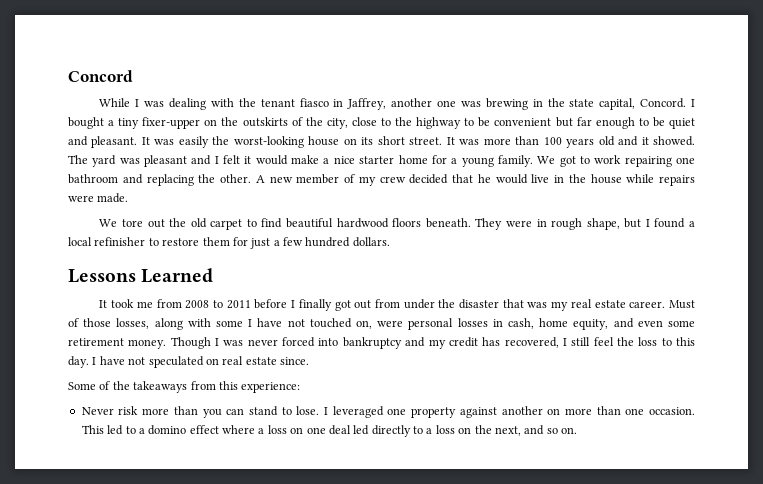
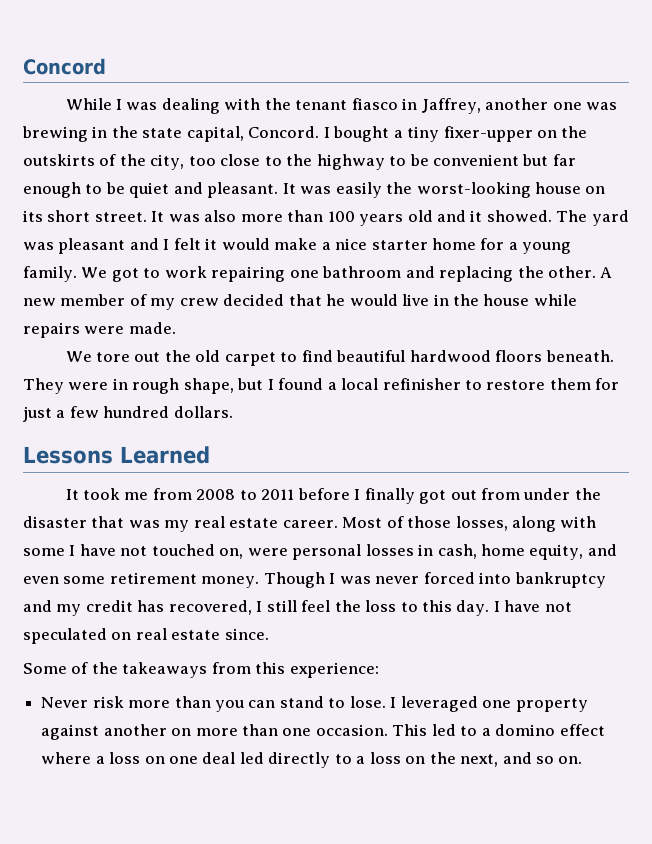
- I bought a tiny fixer-upper on the outskirts of the city, close to the highway to be convenient but far enough to be quiet and pleasant.
+ I bought a tiny fixer-upper on the outskirts of the city, too close to the highway to be convenient but far enough to be quiet and pleasant.
- It was more than 100 years old and it showed.
+ It was also more than 100 years old and it showed.
- Must of those losses, along with some I have not touched on, were personal losses in cash, home equity, and even some retirement money.
+ Most of those losses, along with some I have not touched on, were personal losses in cash, home equity, and even some retirement money.

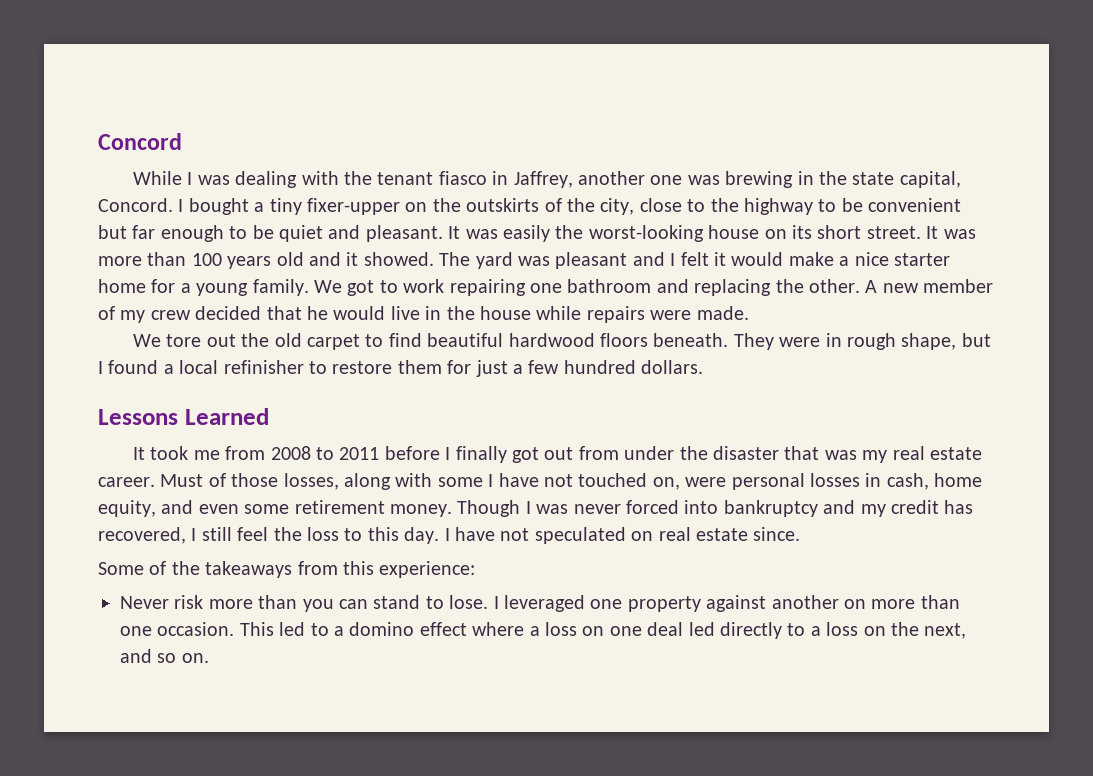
- I bought a tiny fixer-upper on the outskirts of the city, too close to the highway to be convenient but far enough to be quiet and pleasant.
+ I bought a tiny fixer-upper on the outskirts of the city, close to the highway to be convenient but far enough to be quiet and pleasant.
- It was also more than 100 years old and it showed.
+ It was more than 100 years old and it showed.
- Most of those losses, along with some I have not touched on, were personal losses in cash, home equity, and even some retirement money.
+ Must of those losses, along with some I have not touched on, were personal losses in cash, home equity, and even some retirement money.

